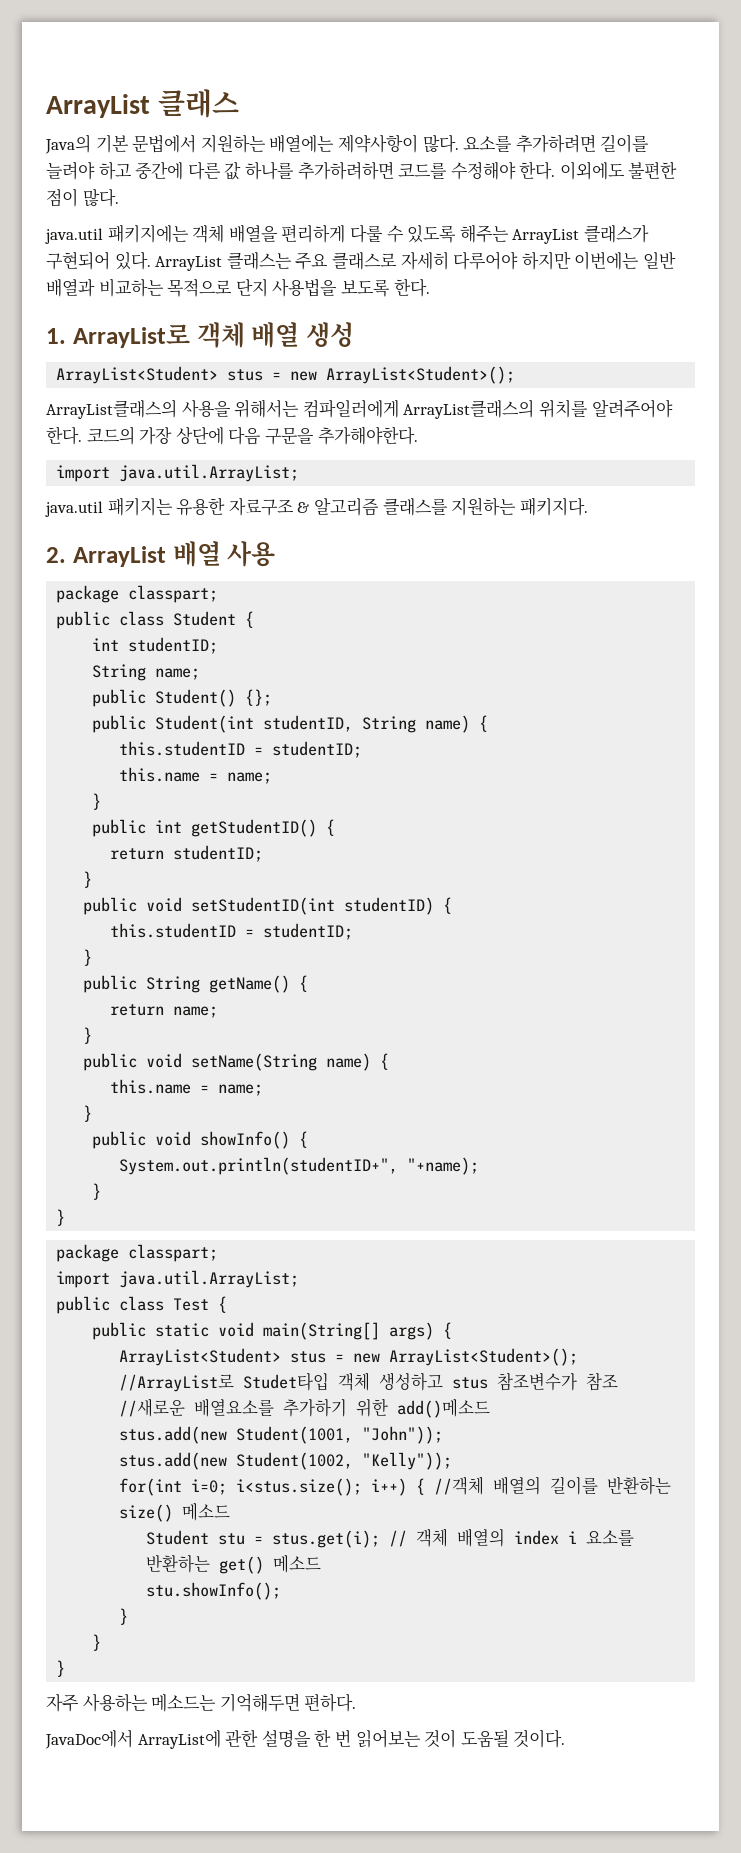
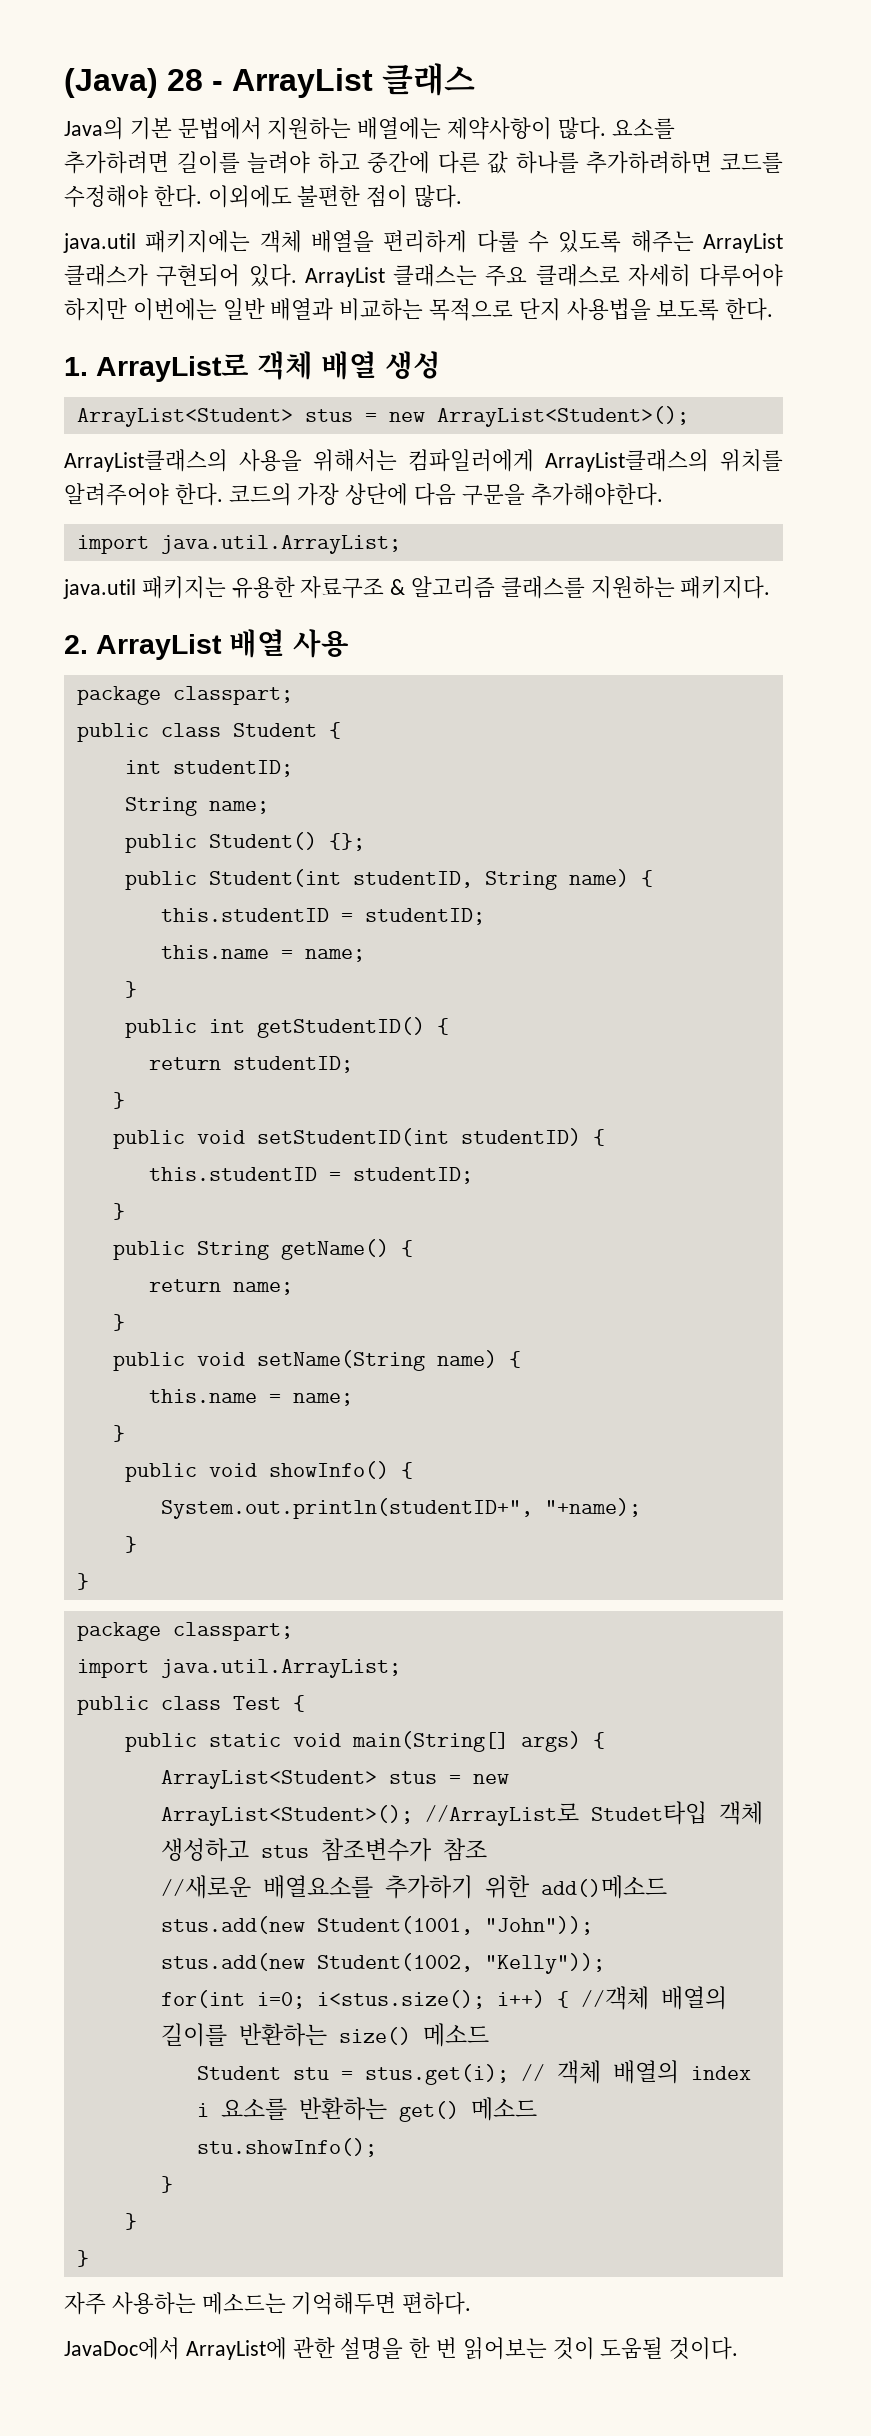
- ArrayList 클래스
+ (Java) 28 - ArrayList 클래스

